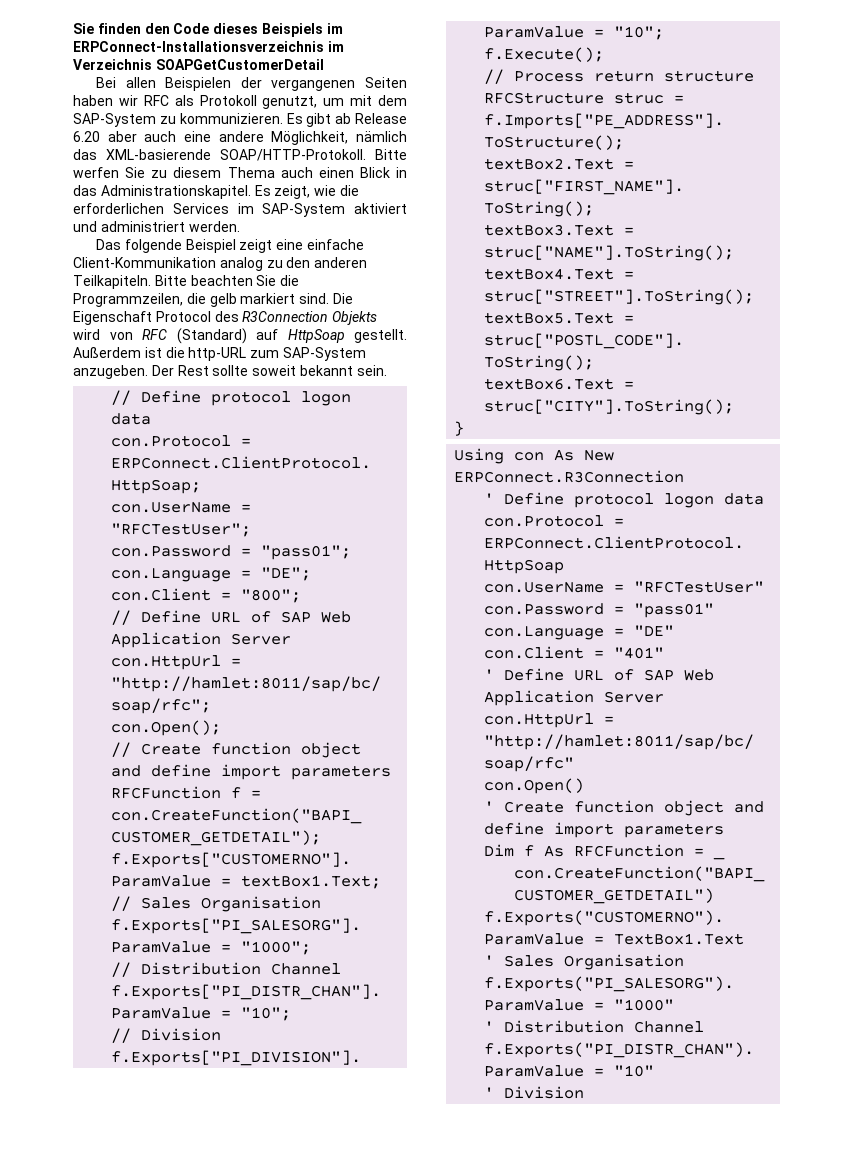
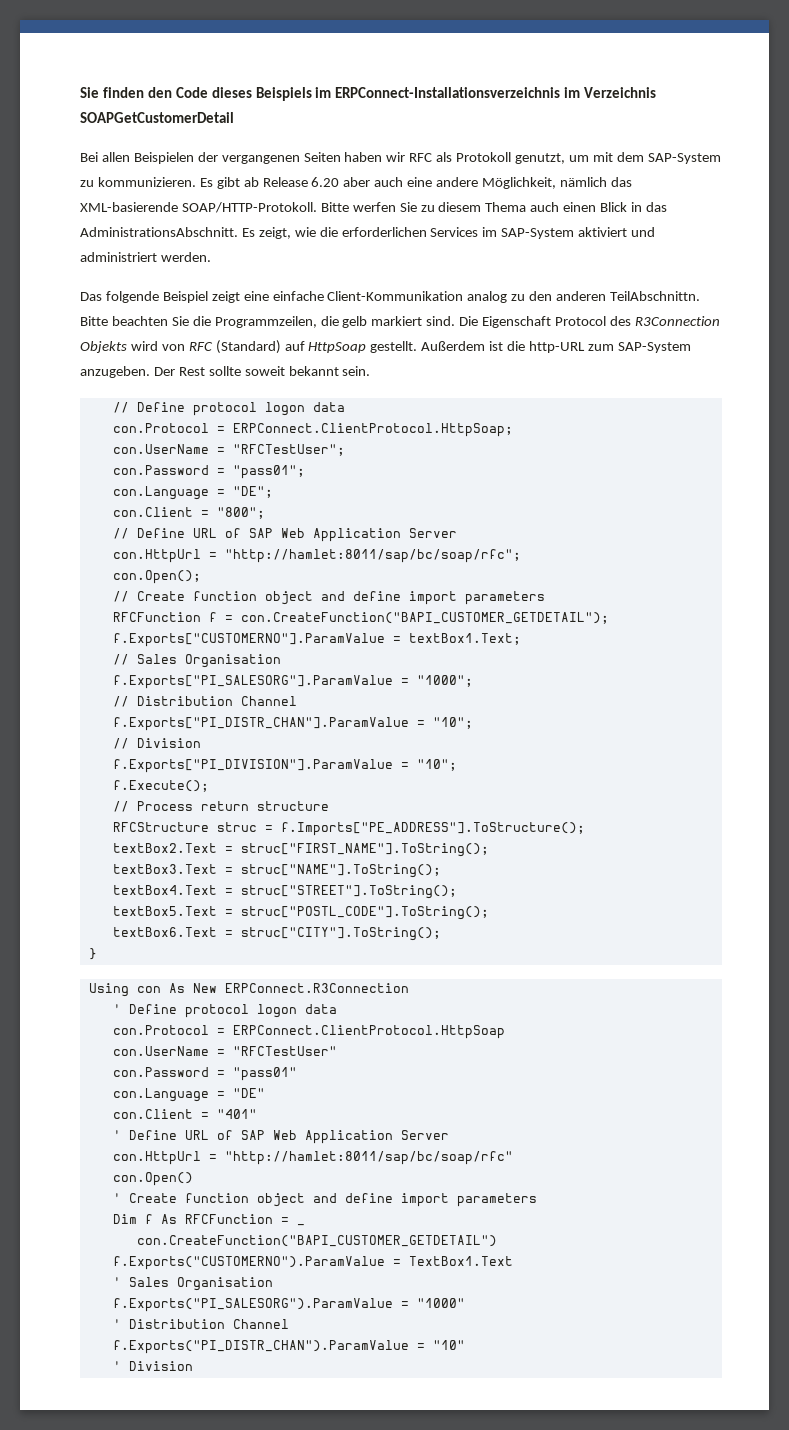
- Bitte werfen Sie zu diesem Thema auch einen Blick in das Administrationskapitel.
+ Bitte werfen Sie zu diesem Thema auch einen Blick in das AdministrationsAbschnitt.
- Das folgende Beispiel zeigt eine einfache Client-Kommunikation analog zu den anderen Teilkapiteln.
+ Das folgende Beispiel zeigt eine einfache Client-Kommunikation analog zu den anderen TeilAbschnittn.

